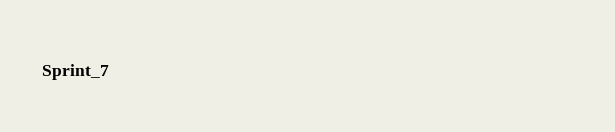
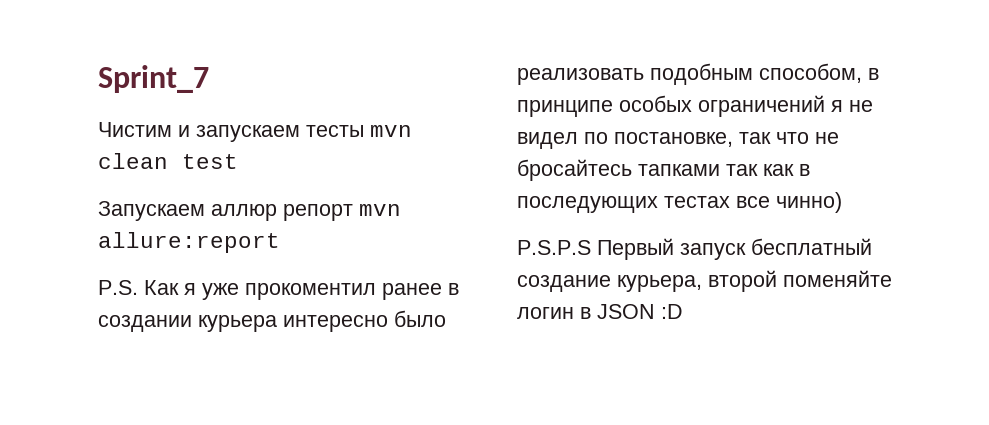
+ Чистим и запускаем тесты mvn clean test
+ Запускаем аллюр репорт mvn allure:report
+ P.S. Как я уже прокоментил ранее в создании курьера интересно было реализовать подобным способом, в принципе особых ограничений я не видел по постановке, так что не бросайтесь тапками так как в последующих тестах все чинно)
+ P.S.P.S Первый запуск бесплатный создание курьера, второй поменяйте логин в JSON :D

